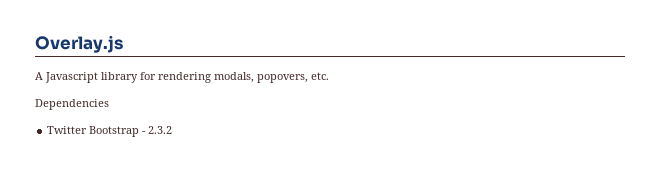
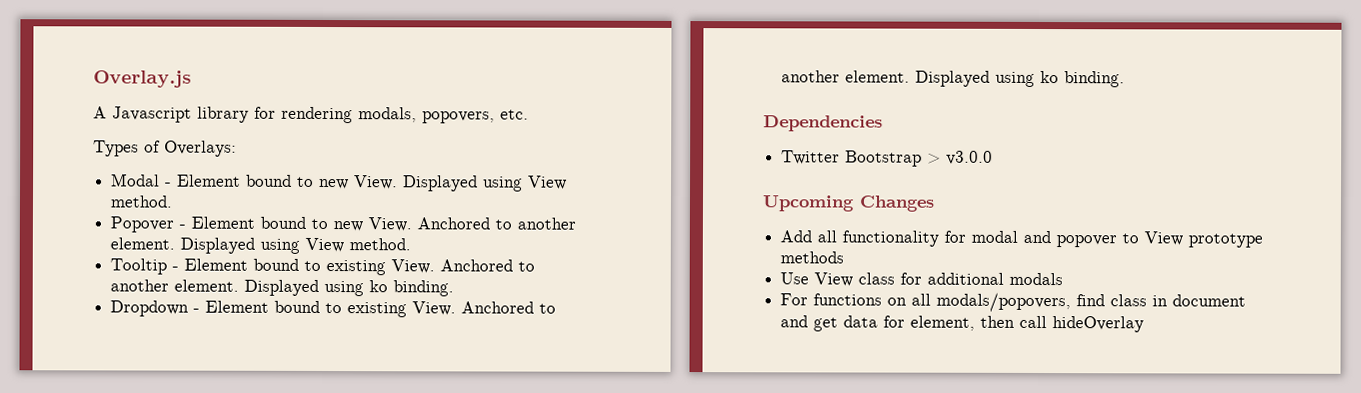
+ Types of Overlays:
+ Modal - Element bound to new View. Displayed using View method.
+ Popover - Element bound to new View. Anchored to another element. Displayed using View method.
+ Tooltip - Element bound to existing View. Anchored to another element. Displayed using ko binding.
+ Dropdown - Element bound to existing View. Anchored to another element. Displayed using ko binding.
  Dependencies
- Twitter Bootstrap - 2.3.2
+ Twitter Bootstrap > v3.0.0
+ Upcoming Changes
+ Add all functionality for modal and popover to View prototype methods
+ Use View class for additional modals
+ For functions on all modals/popovers, find class in document and get data for element, then call hideOverlay

